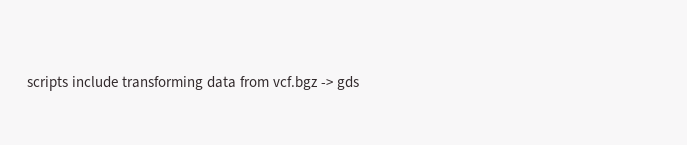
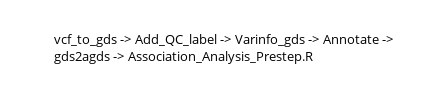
- scripts include transforming data from vcf.bgz -> gds
+ vcf_to_gds -> Add_QC_label -> Varinfo_gds -> Annotate -> gds2agds -> Association_Analysis_Prestep.R

